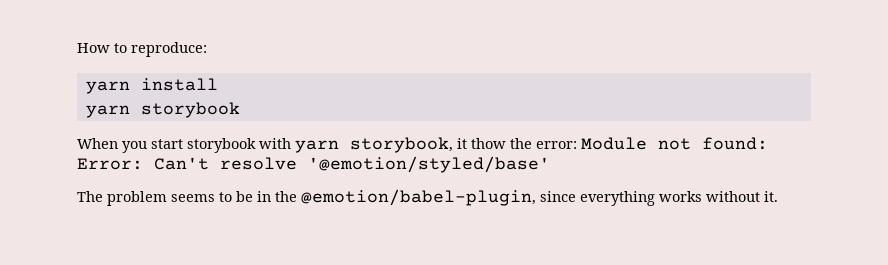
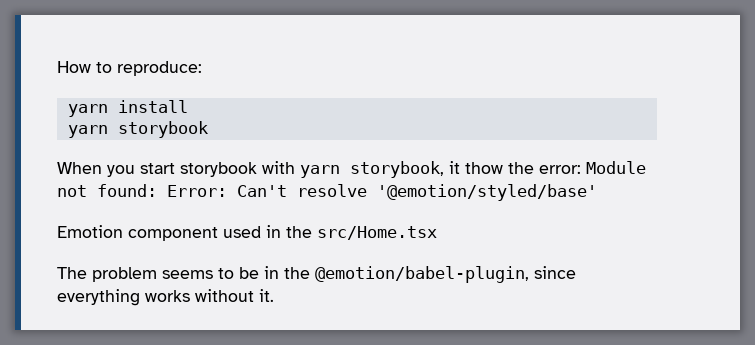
+ Emotion component used in the src/Home.tsx

